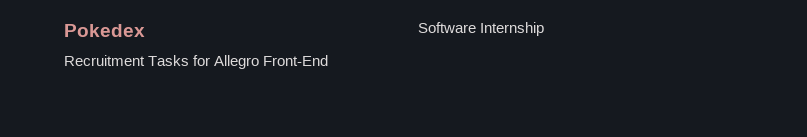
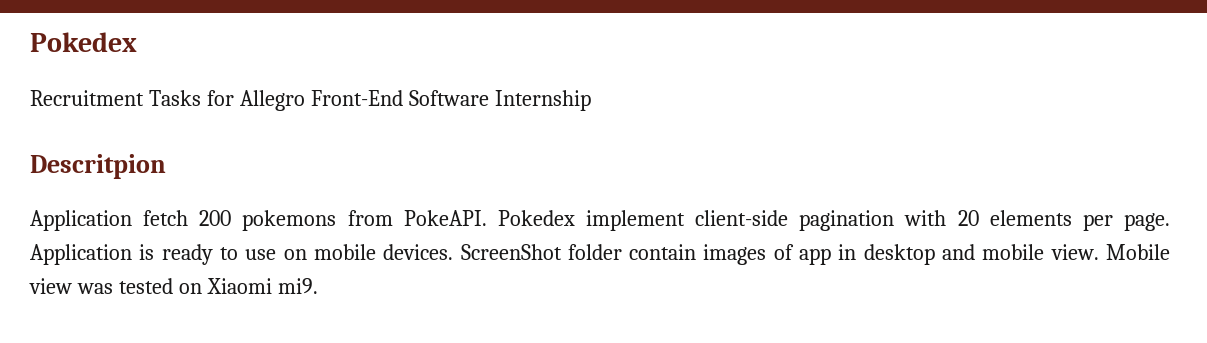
+ Descritpion
+ Application fetch 200 pokemons from PokeAPI. Pokedex implement client-side pagination with 20 elements per page. Application is ready to use on mobile devices. ScreenShot folder contain images of app in desktop and mobile view. Mobile view was tested on Xiaomi mi9.

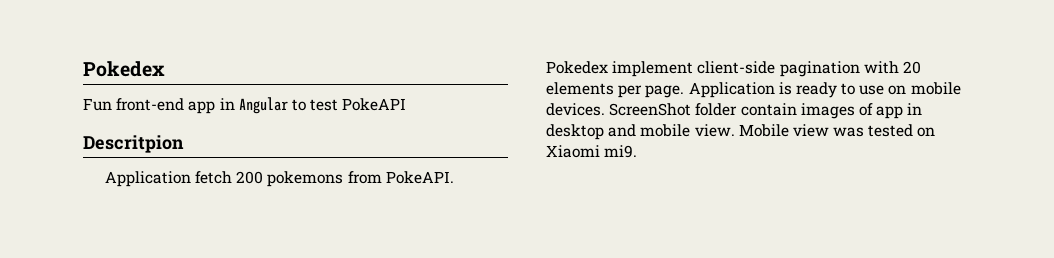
- Recruitment Tasks for Allegro Front-End Software Internship
+ Fun front-end app in Angular to test PokeAPI

